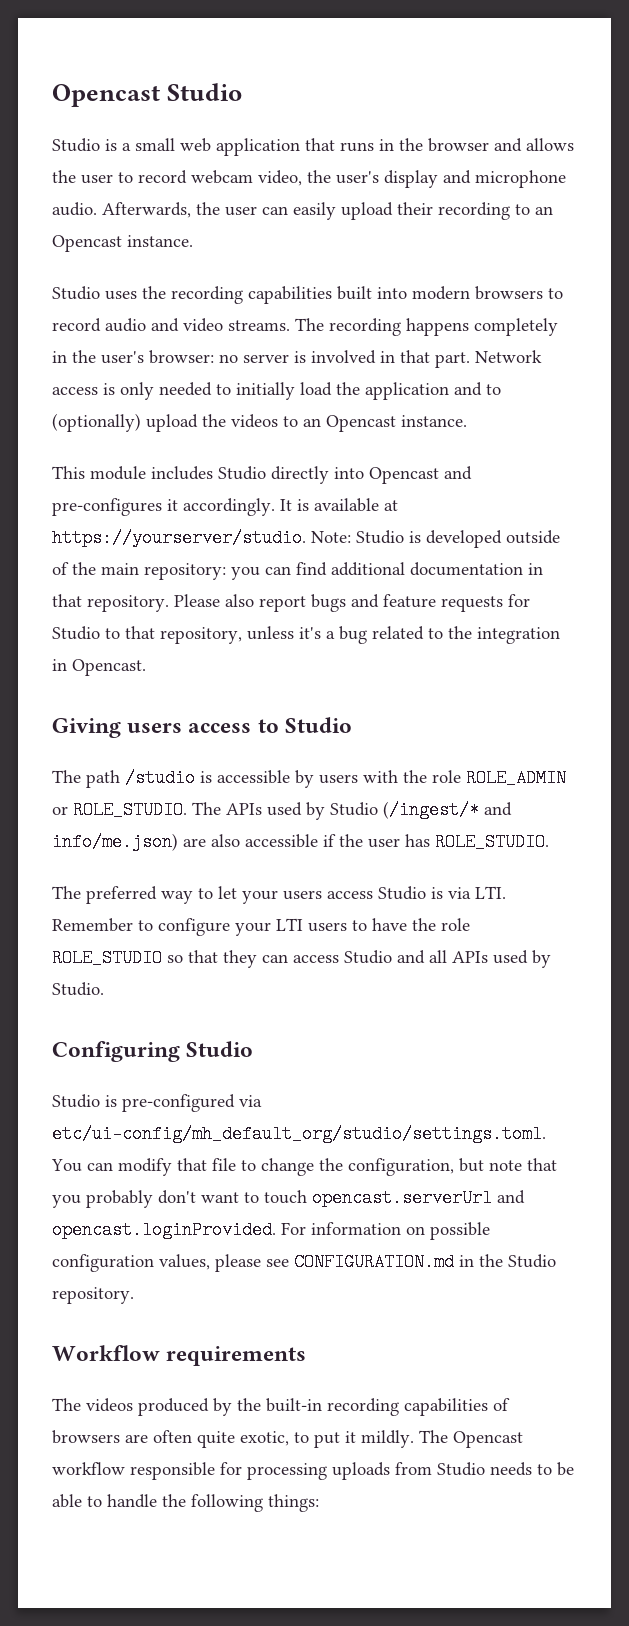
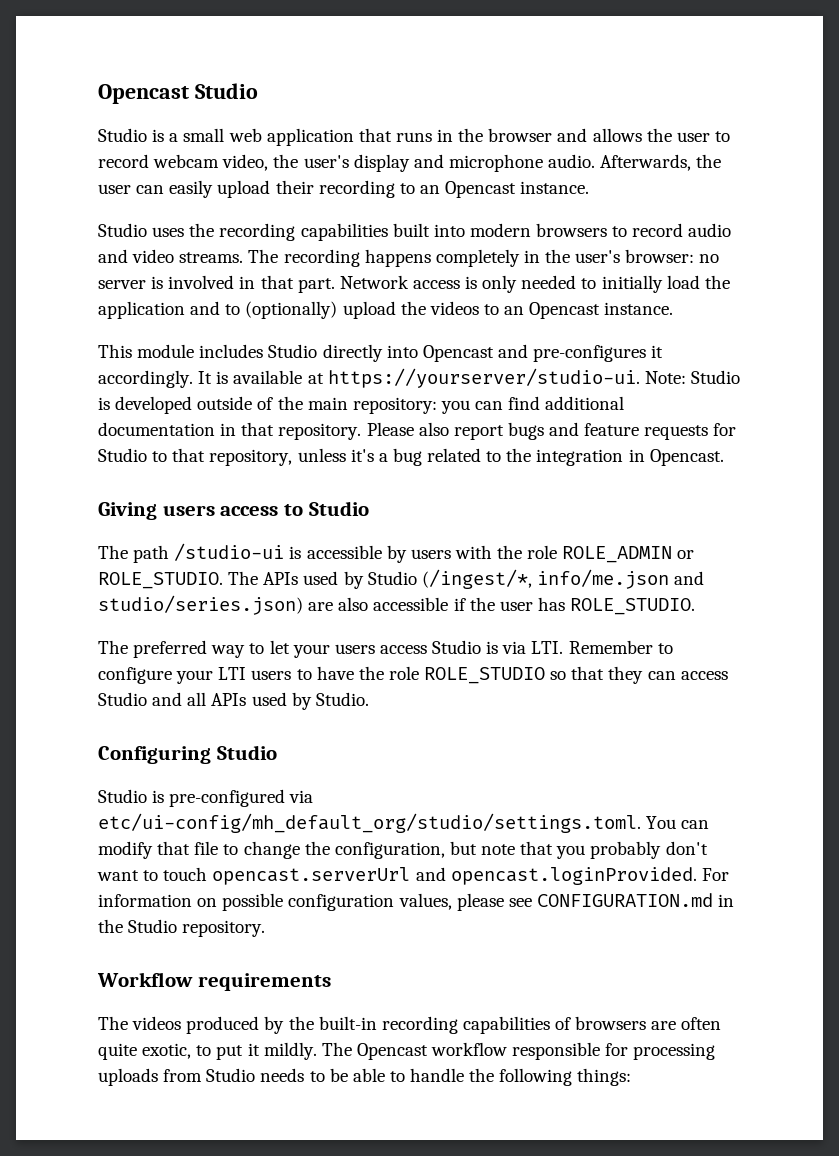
- It is available at https://yourserver/studio.
+ It is available at https://yourserver/studio-ui.
- The path /studio is accessible by users with the role ROLE_ADMIN or ROLE_STUDIO.
+ The path /studio-ui is accessible by users with the role ROLE_ADMIN or ROLE_STUDIO.
- The APIs used by Studio (/ingest/* and info/me.json) are also accessible if the user has ROLE_STUDIO.
+ The APIs used by Studio (/ingest/*, info/me.json and studio/series.json) are also accessible if the user has ROLE_STUDIO.

